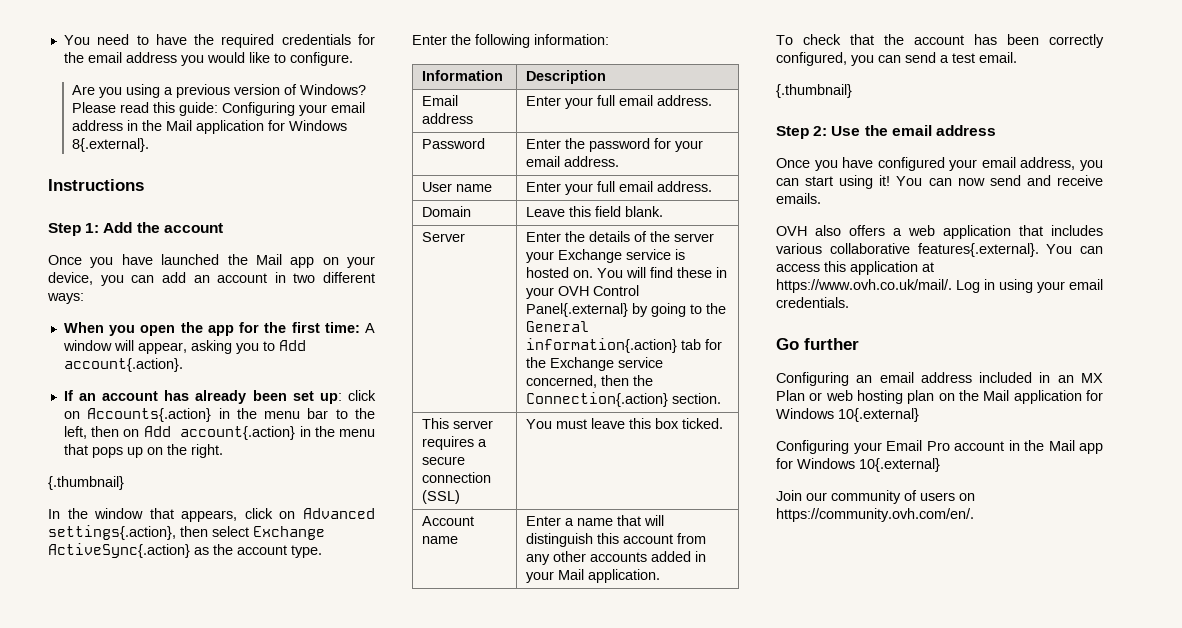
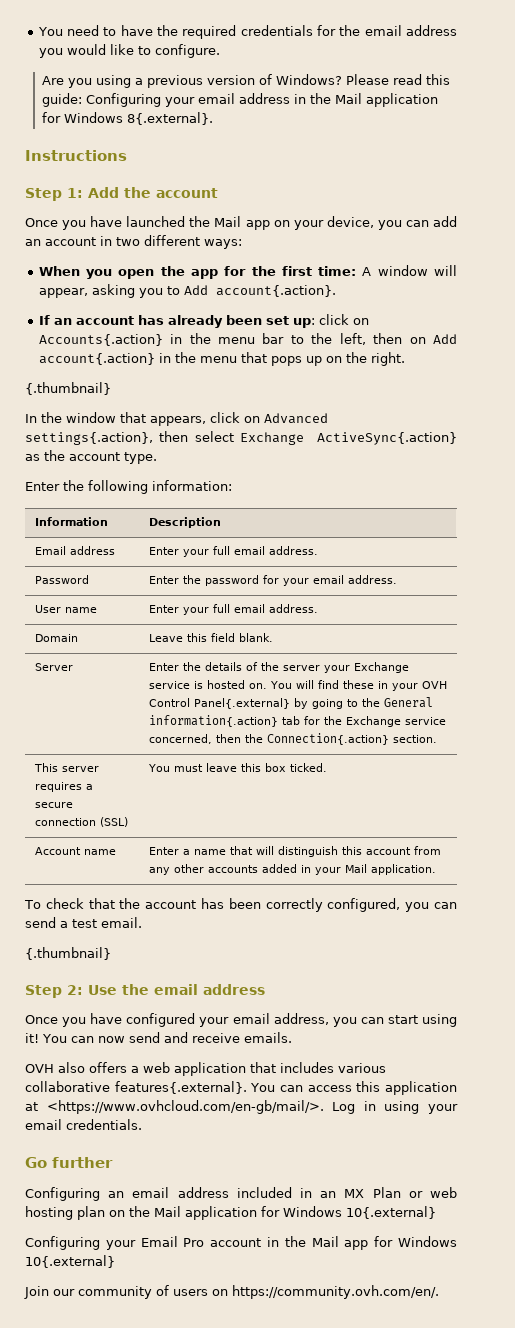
- OVH also offers a web application that includes various collaborative features{.external}. You can access this application at https://www.ovh.co.uk/mail/. Log in using your email credentials.
+ OVH also offers a web application that includes various collaborative features{.external}. You can access this application at <https://www.ovhcloud.com/en-gb/mail/>. Log in using your email credentials.

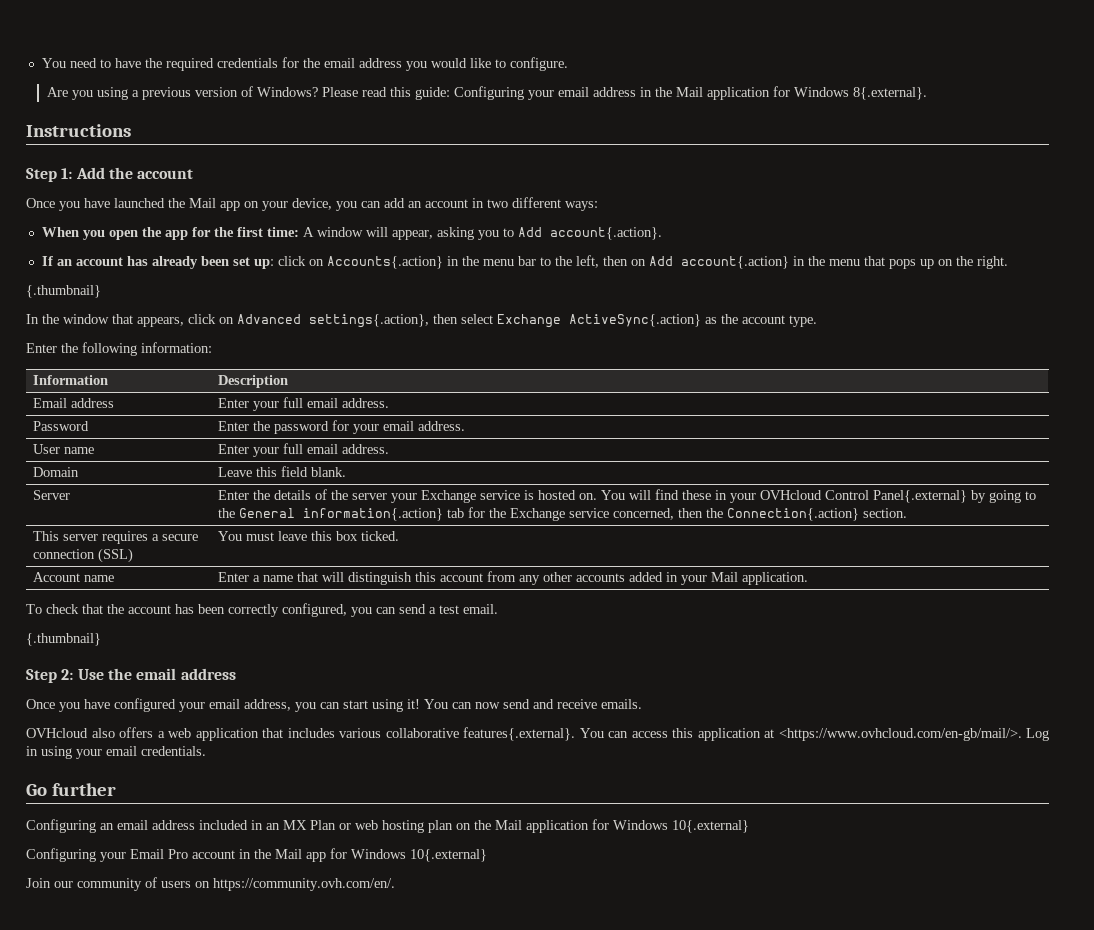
- Server | Enter the details of the server your Exchange service is hosted on. You will find these in your OVH Control Panel{.external} by going to the General information{.action} tab for the Exchange service concerned, then the Connection{.action} section.
+ Server | Enter the details of the server your Exchange service is hosted on. You will find these in your OVHcloud Control Panel{.external} by going to the General information{.action} tab for the Exchange service concerned, then the Connection{.action} section.
- OVH also offers a web application that includes various collaborative features{.external}. You can access this application at <https://www.ovhcloud.com/en-gb/mail/>. Log in using your email credentials.
+ OVHcloud also offers a web application that includes various collaborative features{.external}. You can access this application at <https://www.ovhcloud.com/en-gb/mail/>. Log in using your email credentials.

